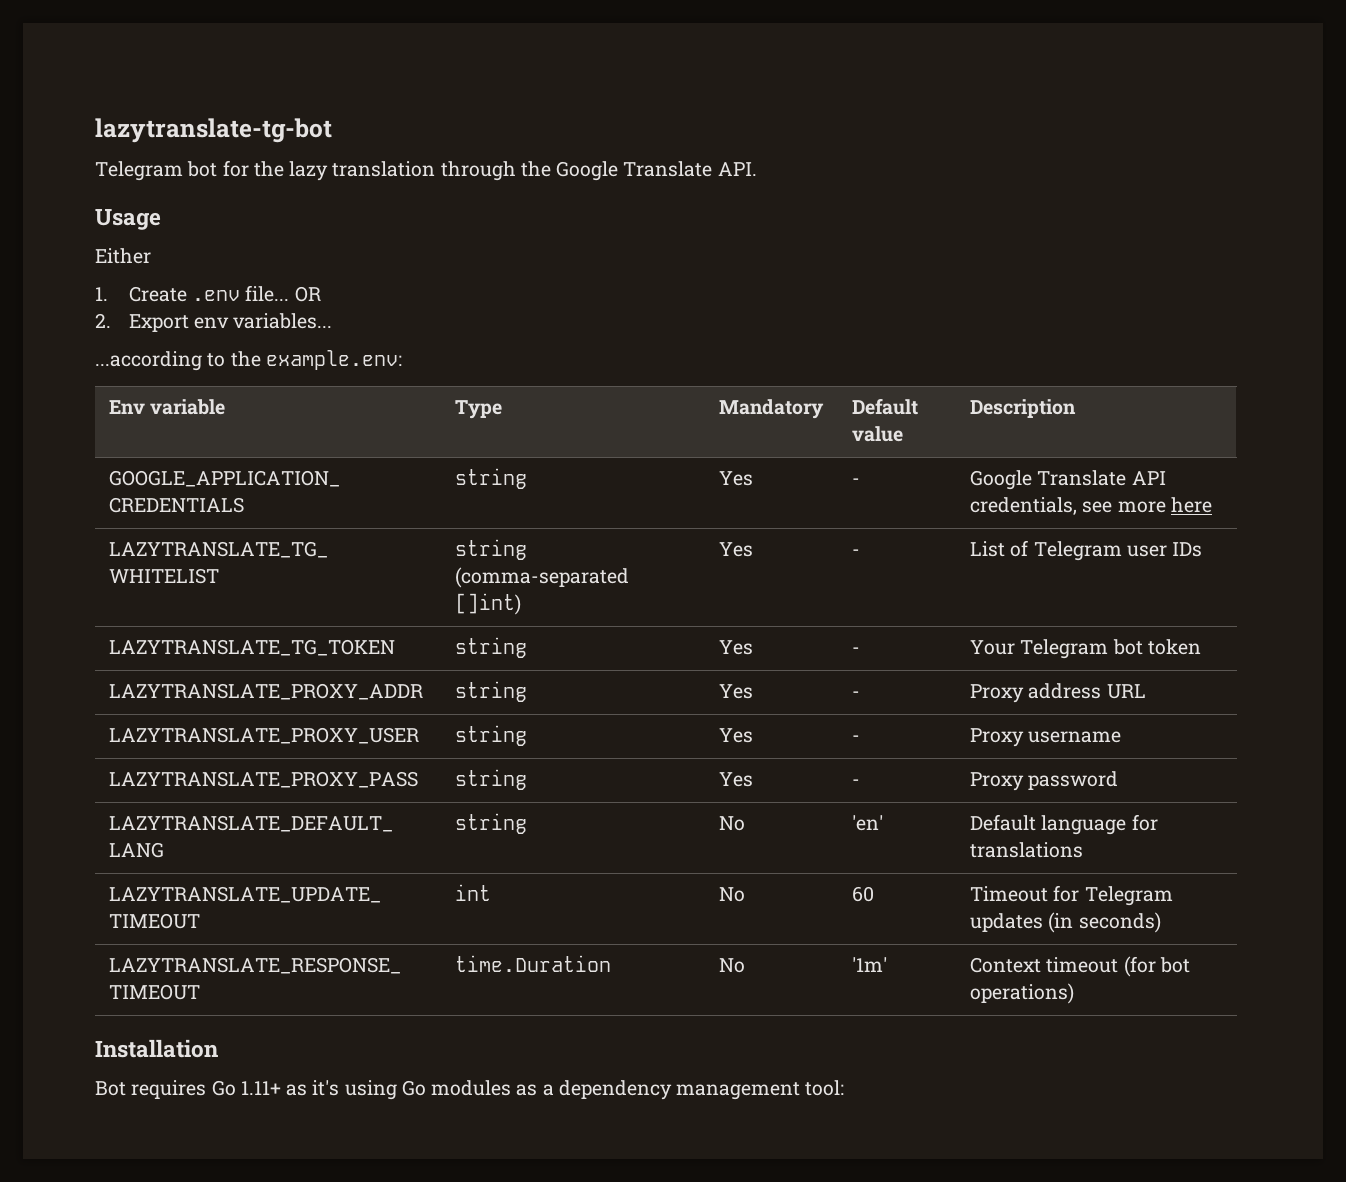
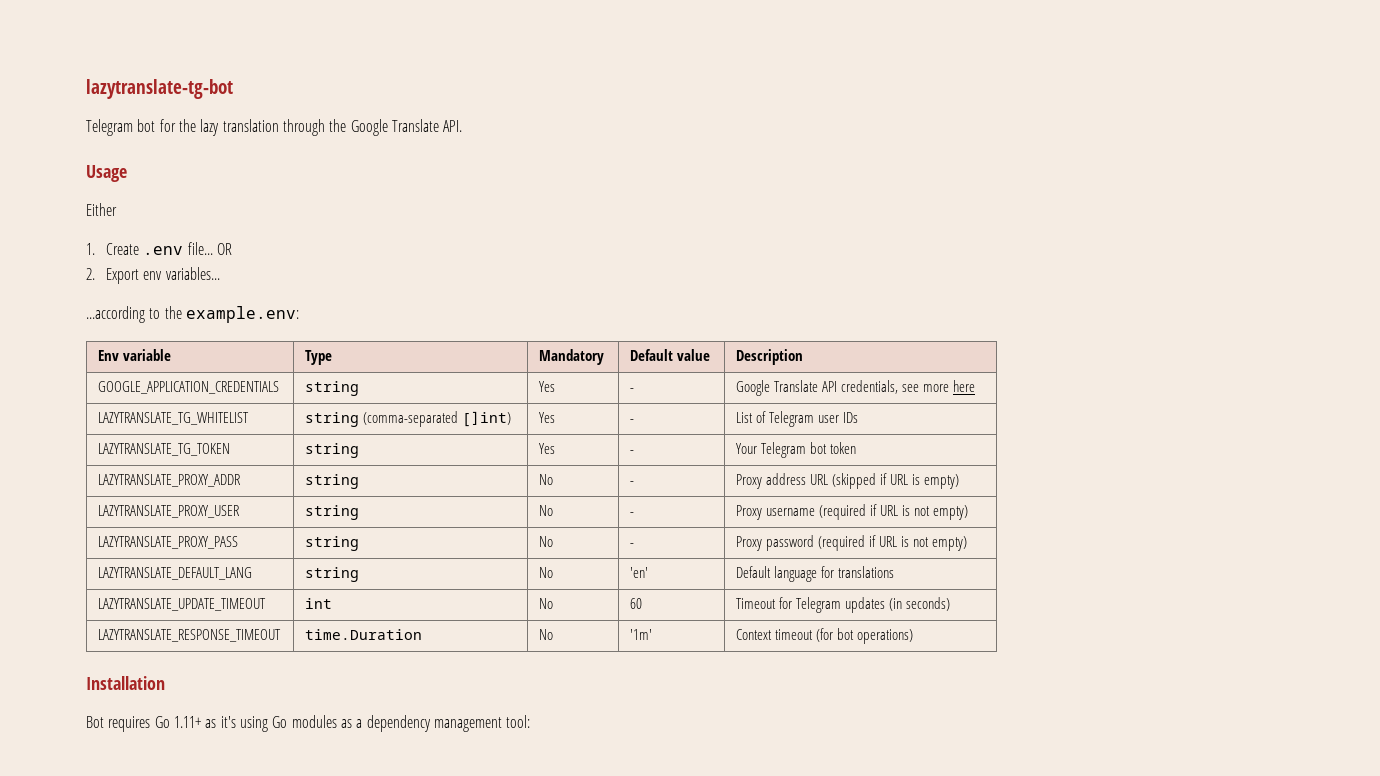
- LAZYTRANSLATE_PROXY_ADDR | string | Yes | - | Proxy address URL
+ LAZYTRANSLATE_PROXY_ADDR | string | No | - | Proxy address URL (skipped if URL is empty)
- LAZYTRANSLATE_PROXY_USER | string | Yes | - | Proxy username
+ LAZYTRANSLATE_PROXY_USER | string | No | - | Proxy username (required if URL is not empty)
- LAZYTRANSLATE_PROXY_PASS | string | Yes | - | Proxy password
+ LAZYTRANSLATE_PROXY_PASS | string | No | - | Proxy password (required if URL is not empty)

